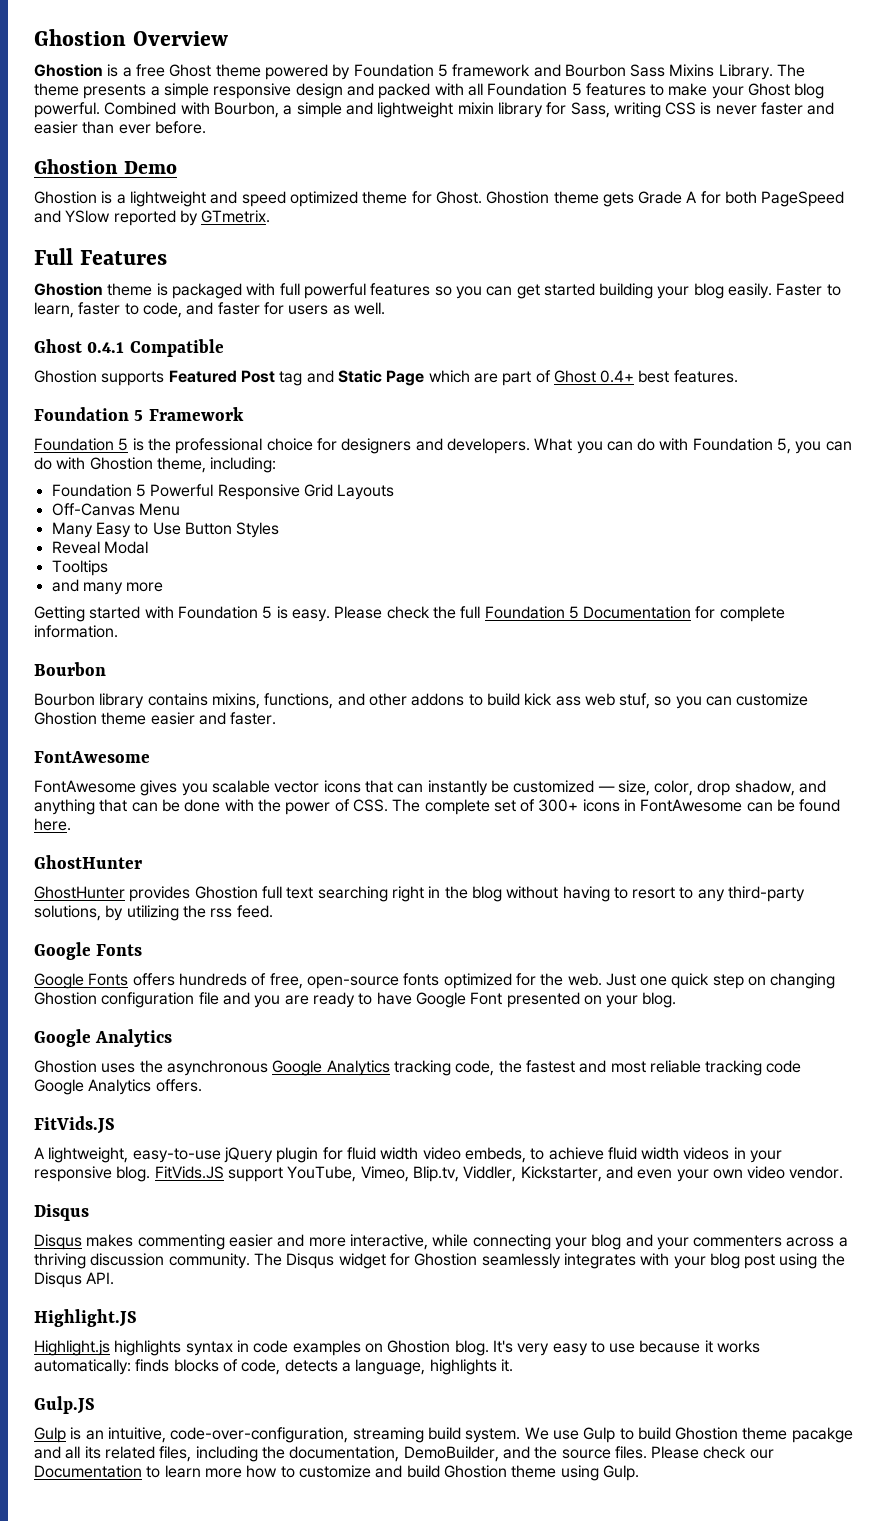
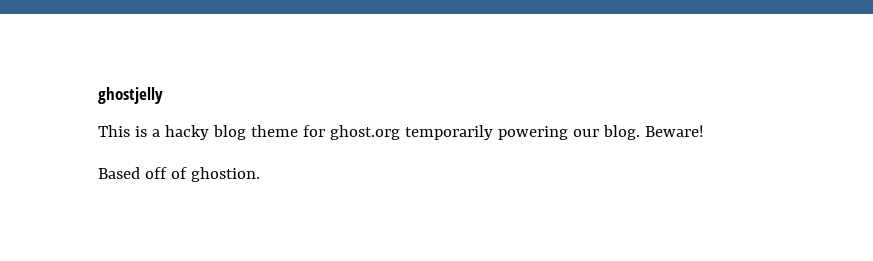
- Ghostion Overview
- Ghostion is a free Ghost theme powered by Foundation 5 framework and Bourbon Sass Mixins Library. The theme presents a simple responsive design and packed with all Foundation 5 features to make your Ghost blog powerful. Combined with Bourbon, a simple and lightweight mixin library for Sass, writing CSS is never faster and easier than ever before.
- Ghostion Demo
- Ghostion is a lightweight and speed optimized theme for Ghost. Ghostion theme gets Grade A for both PageSpeed and YSlow reported by GTmetrix.
- Full Features
- Ghostion theme is packaged with full powerful features so you can get started building your blog easily. Faster to learn, faster to code, and faster for users as well.
- Ghost 0.4.1 Compatible
- Ghostion supports Featured Post tag and Static Page which are part of Ghost 0.4+ best features.
- Foundation 5 Framework
- Foundation 5 is the professional choice for designers and developers. What you can do with Foundation 5, you can do with Ghostion theme, including:
- Foundation 5 Powerful Responsive Grid Layouts
- Off-Canvas Menu
- Many Easy to Use Button Styles
- Reveal Modal
- Tooltips
- and many more
- Getting started with Foundation 5 is easy. Please check the full Foundation 5 Documentation for complete information.
- Bourbon
- Bourbon library contains mixins, functions, and other addons to build kick ass web stuf, so you can customize Ghostion theme easier and faster.
- FontAwesome
- FontAwesome gives you scalable vector icons that can instantly be customized — size, color, drop shadow, and anything that can be done with the power of CSS. The complete set of 300+ icons in FontAwesome can be found here.
- GhostHunter
- GhostHunter provides Ghostion full text searching right in the blog without having to resort to any third-party solutions, by utilizing the rss feed.
- Google Fonts
- Google Fonts offers hundreds of free, open-source fonts optimized for the web. Just one quick step on changing Ghostion configuration file and you are ready to have Google Font presented on your blog.
- Google Analytics
- Ghostion uses the asynchronous Google Analytics tracking code, the fastest and most reliable tracking code Google Analytics offers.
- FitVids.JS
- A lightweight, easy-to-use jQuery plugin for fluid width video embeds, to achieve fluid width videos in your responsive blog. FitVids.JS support YouTube, Vimeo, Blip.tv, Viddler, Kickstarter, and even your own video vendor.
- Disqus
- Disqus makes commenting easier and more interactive, while connecting your blog and your commenters across a thriving discussion community. The Disqus widget for Ghostion seamlessly integrates with your blog post using the Disqus API.
- Highlight.JS
- Highlight.js highlights syntax in code examples on Ghostion blog. It's very easy to use because it works automatically: finds blocks of code, detects a language, highlights it.
- Gulp.JS
- Gulp is an intuitive, code-over-configuration, streaming build system. We use Gulp to build Ghostion theme pacakge and all its related files, including the documentation, DemoBuilder, and the source files. Please check our Documentation to learn more how to customize and build Ghostion theme using Gulp.
+ ghostjelly
+ This is a hacky blog theme for ghost.org temporarily powering our blog. Beware!
+ Based off of ghostion.

